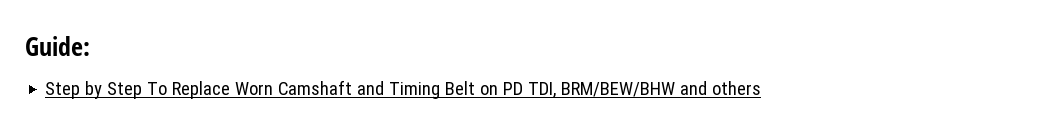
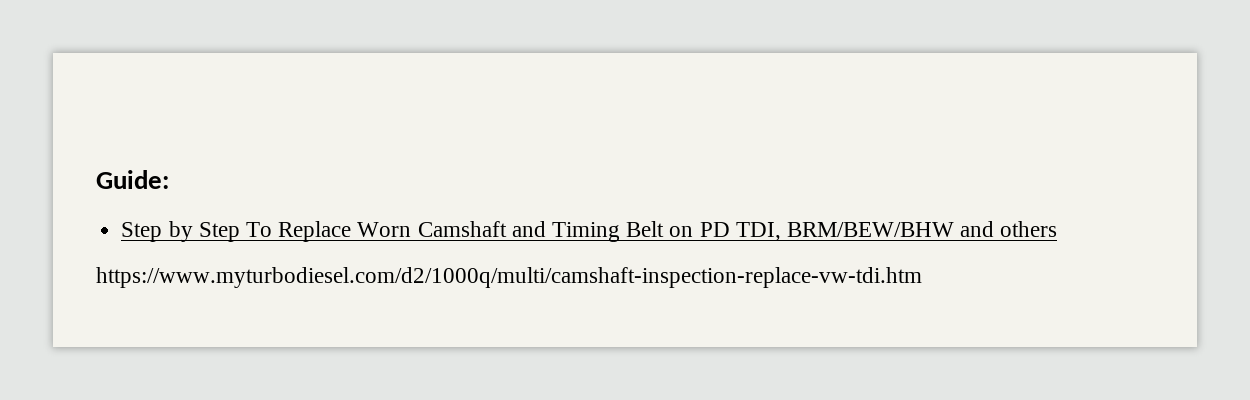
+ https://www.myturbodiesel.com/d2/1000q/multi/camshaft-inspection-replace-vw-tdi.htm

